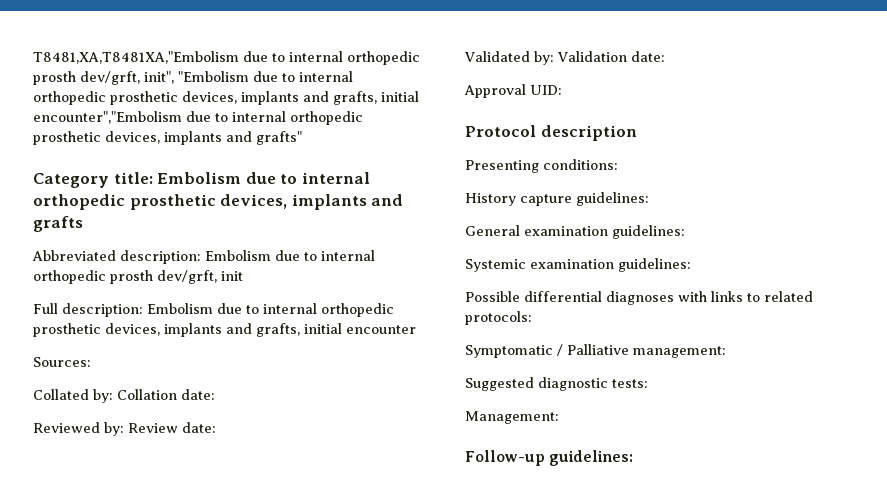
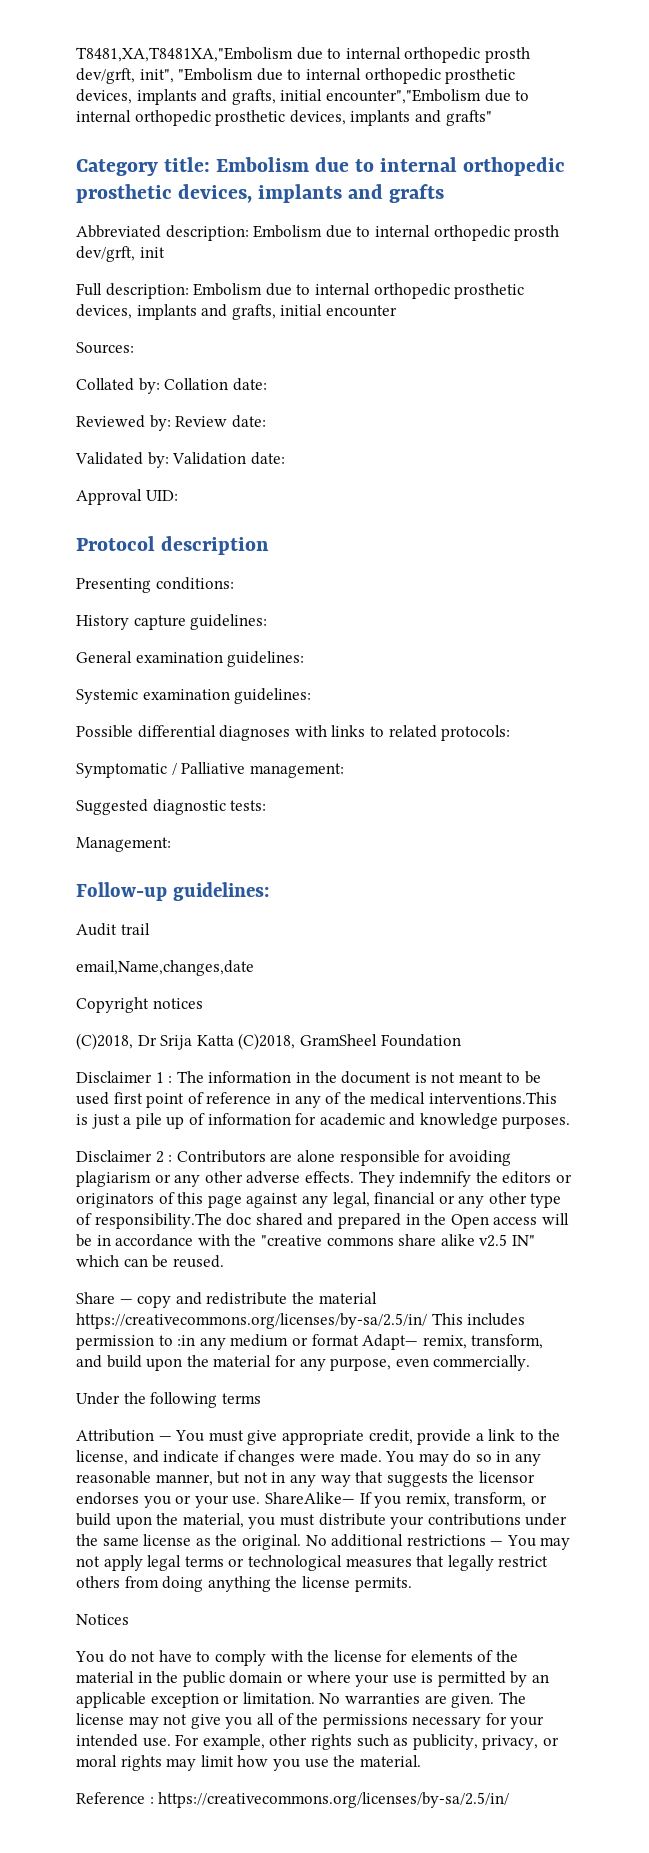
+ Audit trail
+ email,Name,changes,date
+ Copyright notices
+ (C)2018, Dr Srija Katta (C)2018, GramSheel Foundation
+ Disclaimer 1 : The information in the document is not meant to be used first point of reference in any of the medical interventions.This is just a pile up of information for academic and knowledge purposes.
+ Disclaimer 2 : Contributors are alone responsible for avoiding plagiarism or any other adverse effects. They indemnify the editors or originators of this page against any legal, financial or any other type of responsibility.The doc shared and prepared in the Open access will be in accordance with the "creative commons share alike v2.5 IN" which can be reused.
+ Share — copy and redistribute the material https://creativecommons.org/licenses/by-sa/2.5/in/ This includes permission to :in any medium or format Adapt— remix, transform, and build upon the material for any purpose, even commercially.
+ Under the following terms
+ Attribution — You must give appropriate credit, provide a link to the license, and indicate if changes were made. You may do so in any reasonable manner, but not in any way that suggests the licensor endorses you or your use. ShareAlike— If you remix, transform, or build upon the material, you must distribute your contributions under the same license as the original. No additional restrictions — You may not apply legal terms or technological measures that legally restrict others from doing anything the license permits.
+ Notices
+ You do not have to comply with the license for elements of the material in the public domain or where your use is permitted by an applicable exception or limitation. No warranties are given. The license may not give you all of the permissions necessary for your intended use. For example, other rights such as publicity, privacy, or moral rights may limit how you use the material.
+ Reference : https://creativecommons.org/licenses/by-sa/2.5/in/

